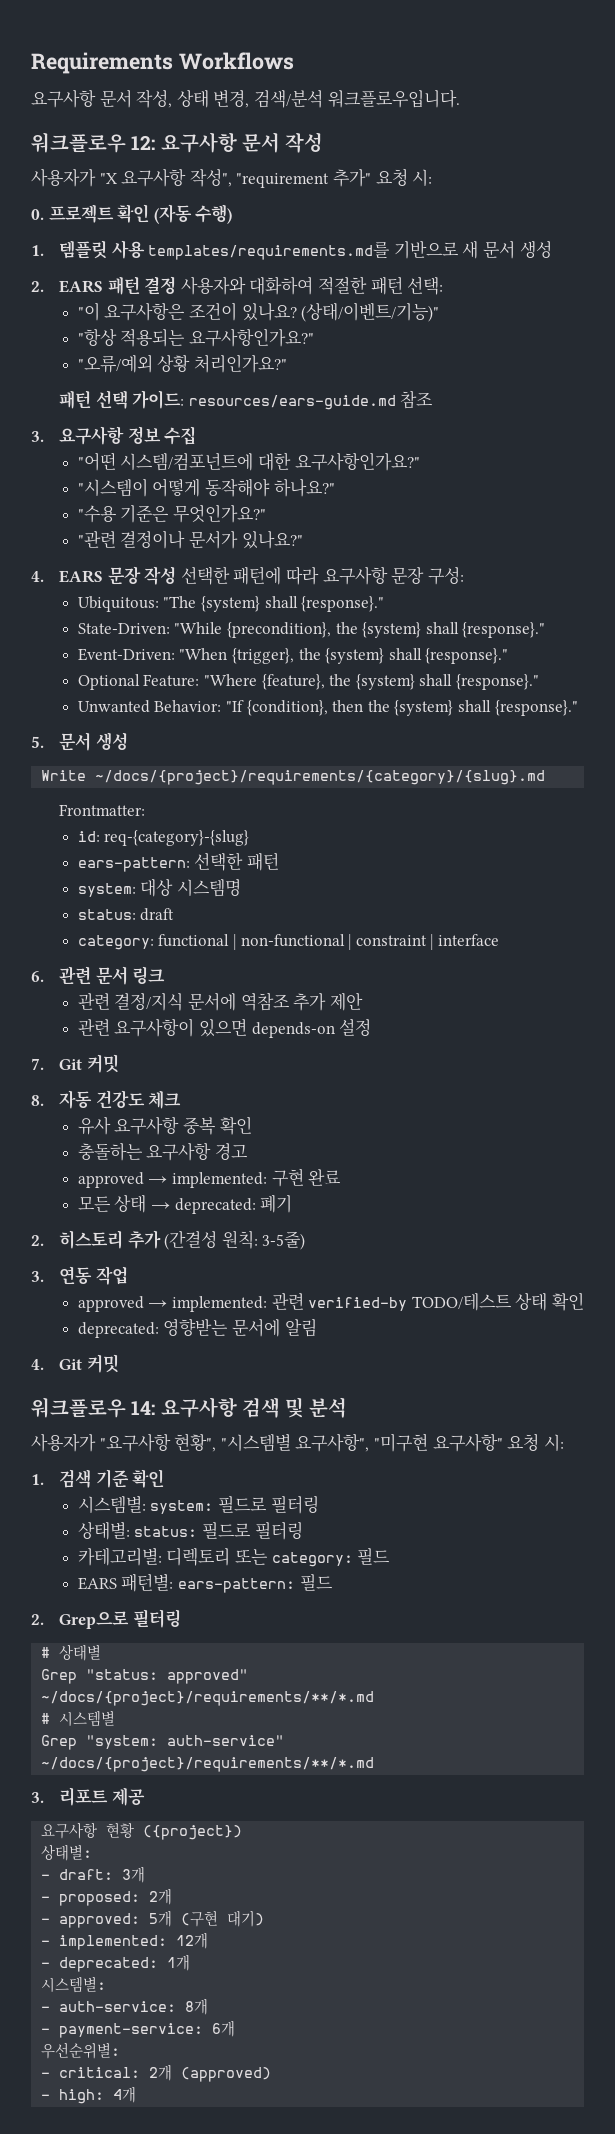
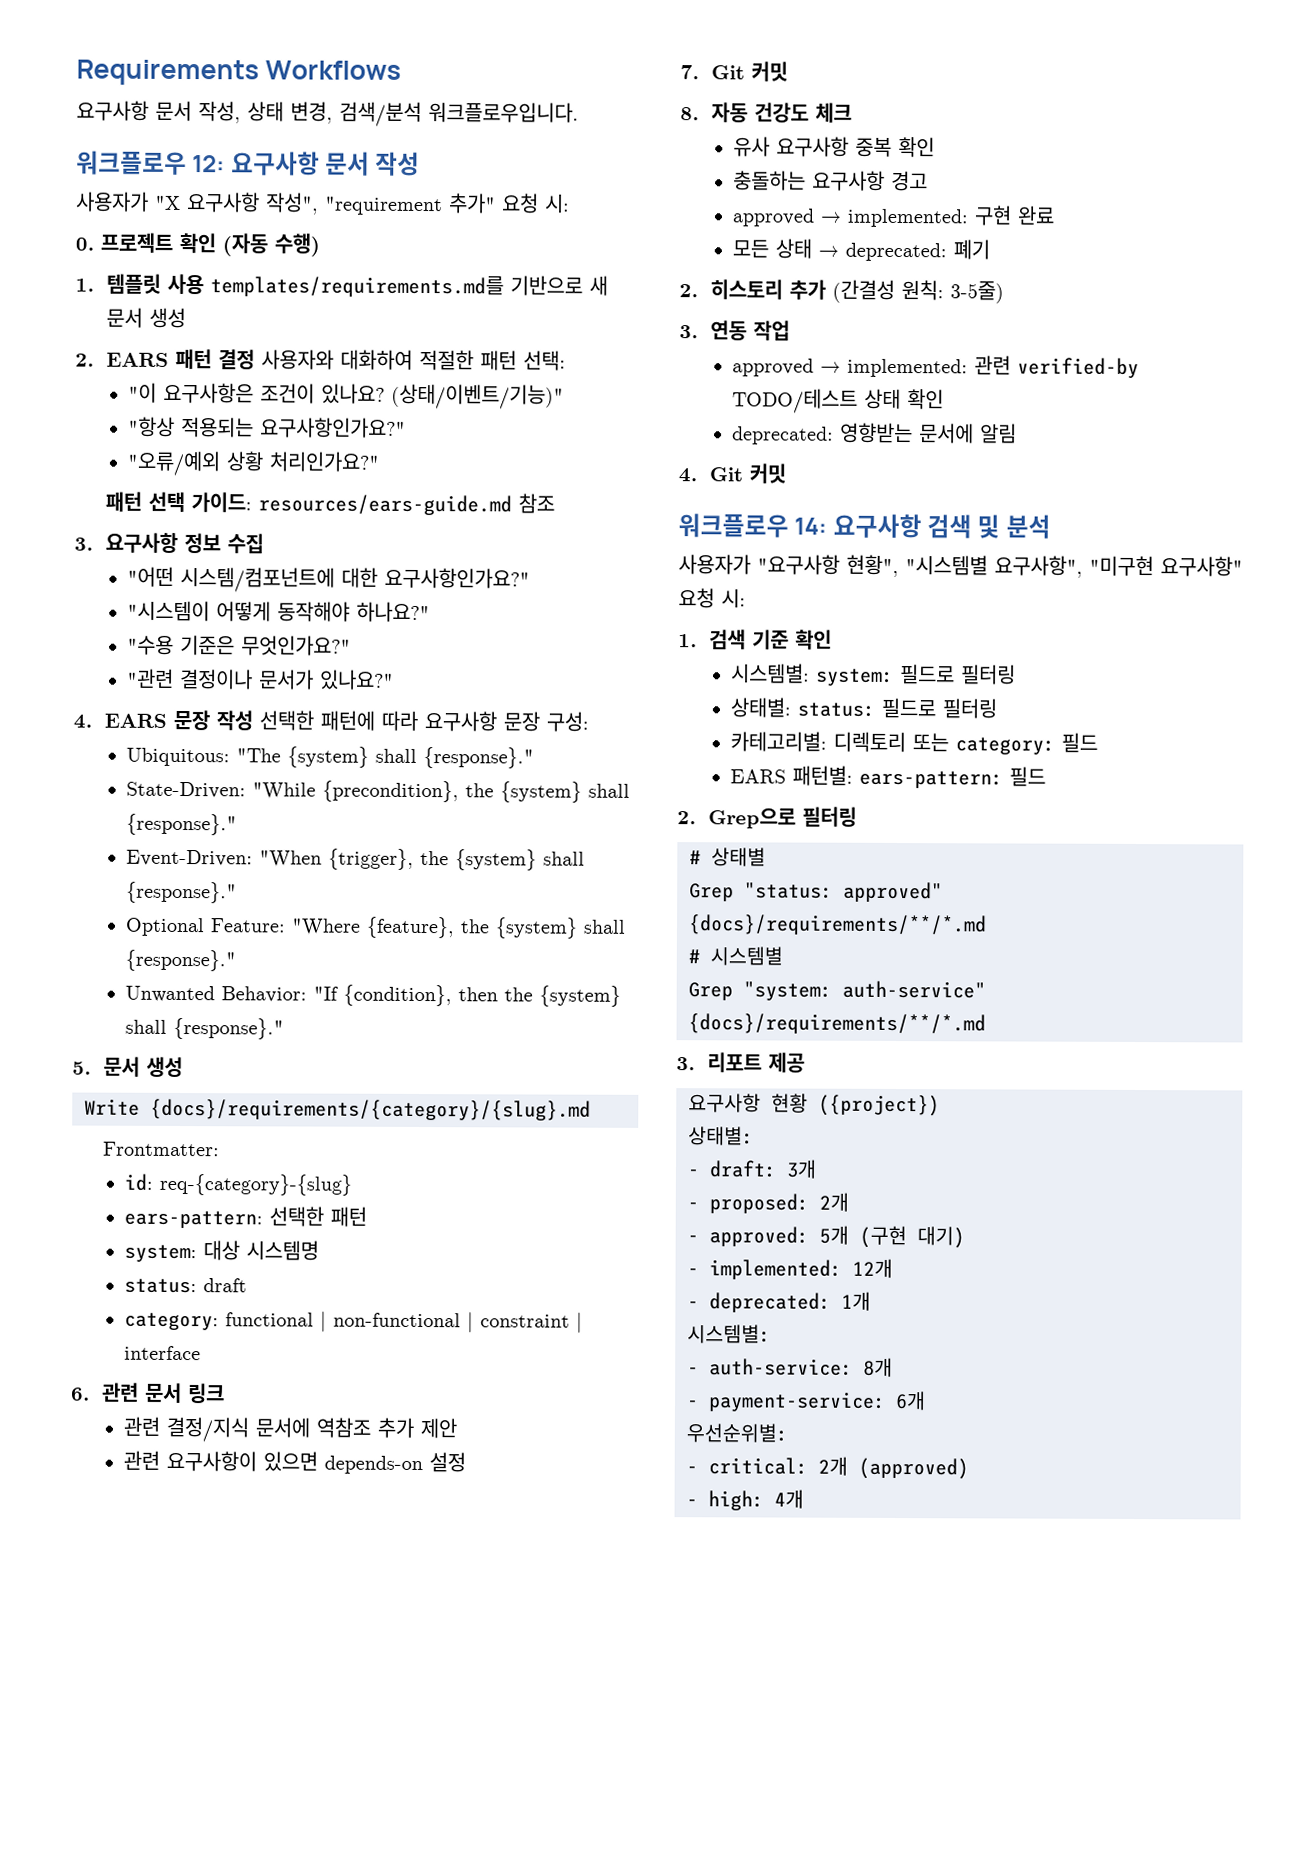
- Write ~/docs/{project}/requirements/{category}/{slug}.md
+ Write {docs}/requirements/{category}/{slug}.md
- Grep "status: approved" ~/docs/{project}/requirements/**/*.md
+ Grep "status: approved" {docs}/requirements/**/*.md
- Grep "system: auth-service" ~/docs/{project}/requirements/**/*.md
+ Grep "system: auth-service" {docs}/requirements/**/*.md

